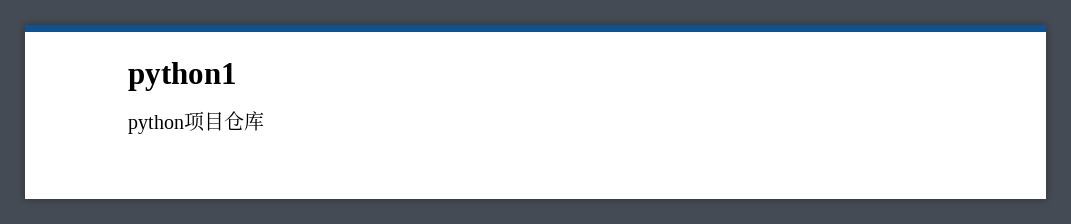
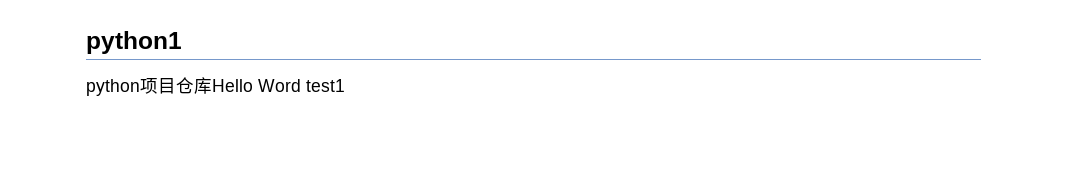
- python项目仓库
+ python项目仓库Hello Word test1

